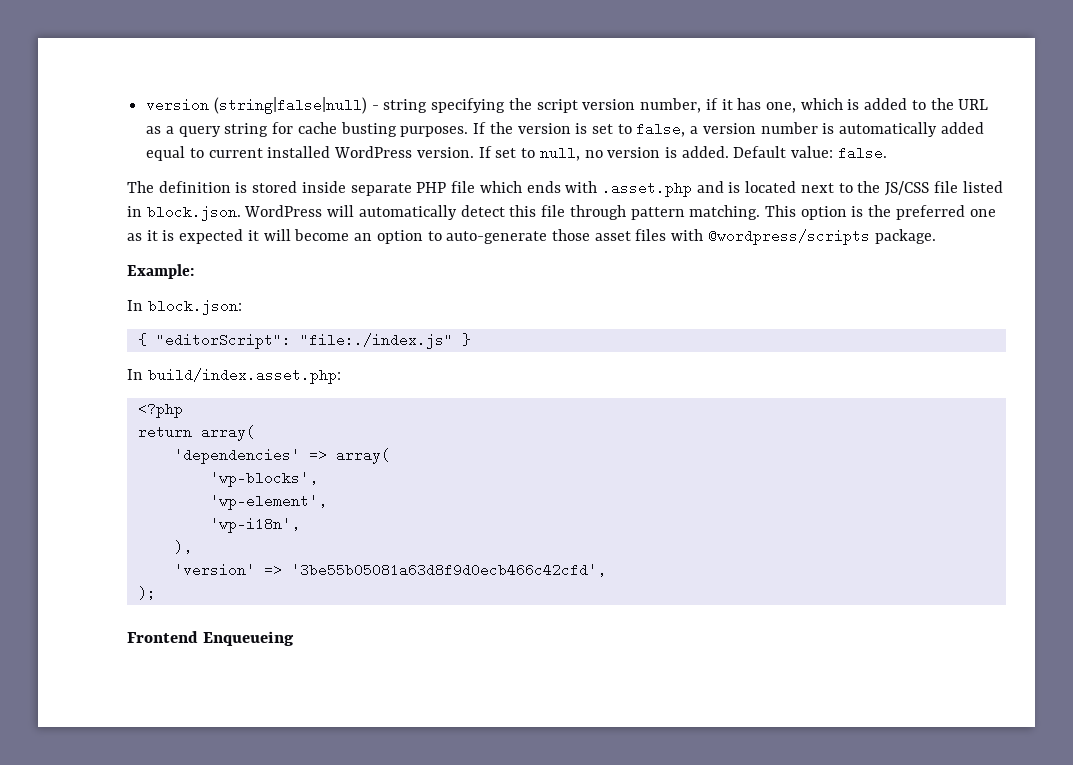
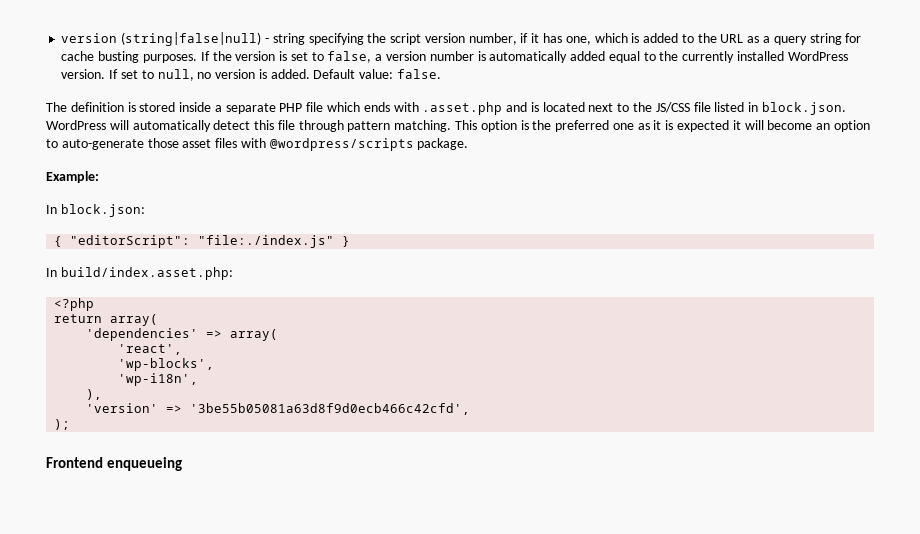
- If the version is set to false, a version number is automatically added equal to current installed WordPress version.
+ If the version is set to false, a version number is automatically added equal to the currently installed WordPress version.
- The definition is stored inside separate PHP file which ends with .asset.php and is located next to the JS/CSS file listed in block.json. WordPress will automatically detect this file through pattern matching.
+ The definition is stored inside a separate PHP file which ends with .asset.php and is located next to the JS/CSS file listed in block.json. WordPress will automatically detect this file through pattern matching.
+ 'react',
- 'wp-element',
- Frontend Enqueueing
+ Frontend enqueueing

